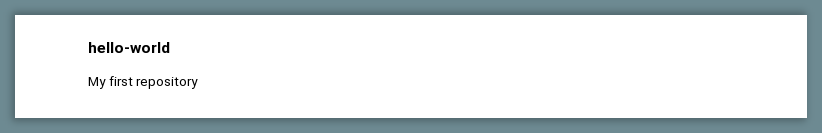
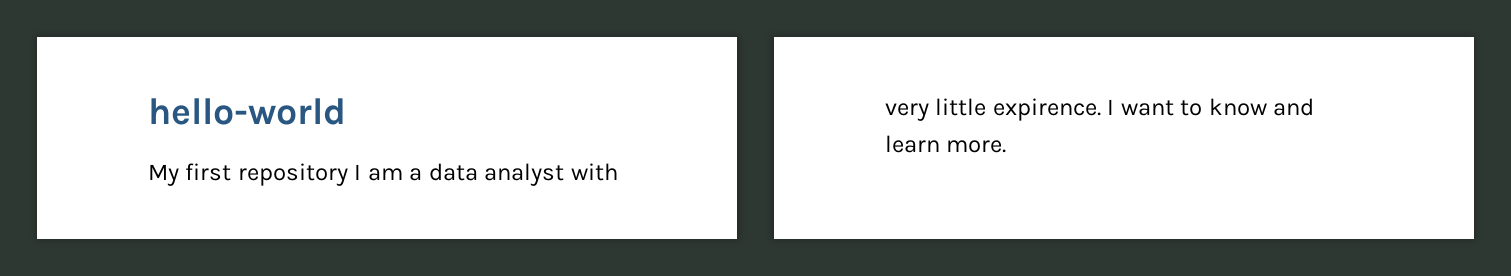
- My first repository
+ My first repository I am a data analyst with very little expirence. I want to know and learn more.

